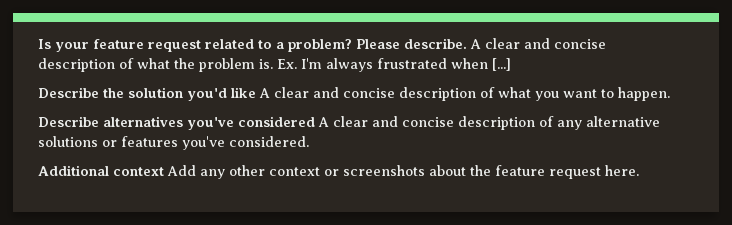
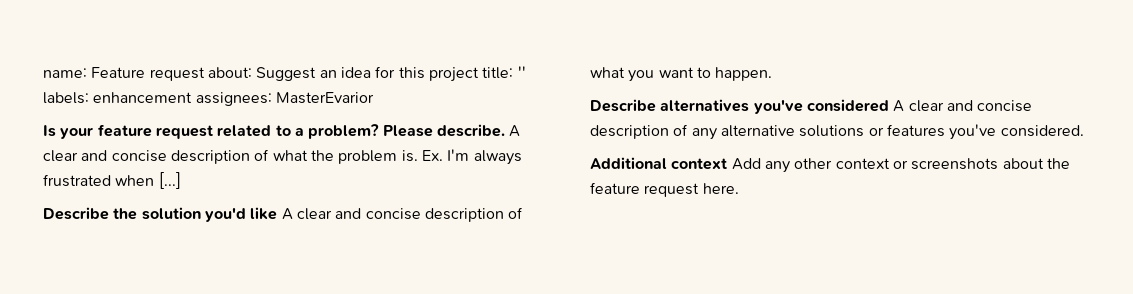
+ name: Feature request about: Suggest an idea for this project title: '' labels: enhancement assignees: MasterEvarior

